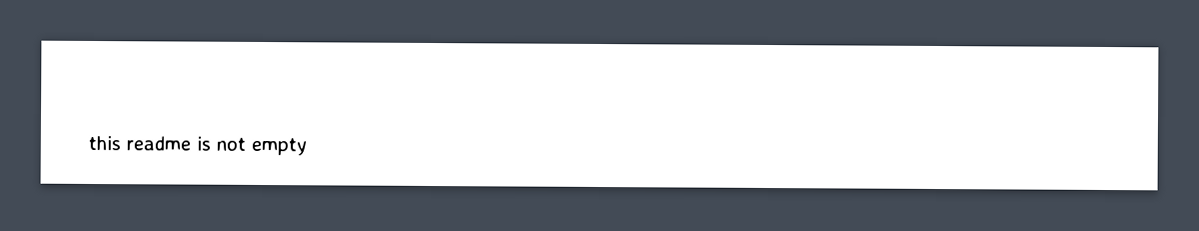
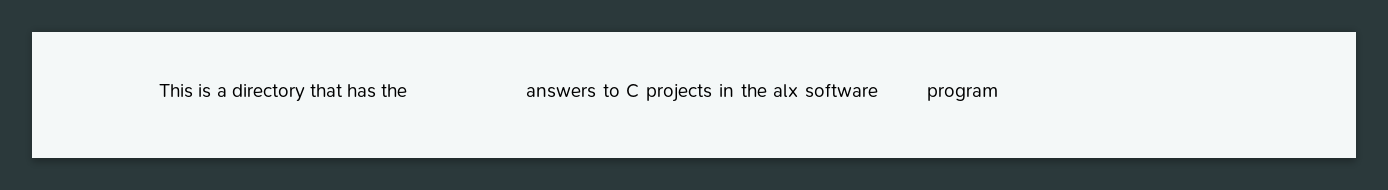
- this readme is not empty
+ This is a directory that has the answers to C projects in the alx software program

